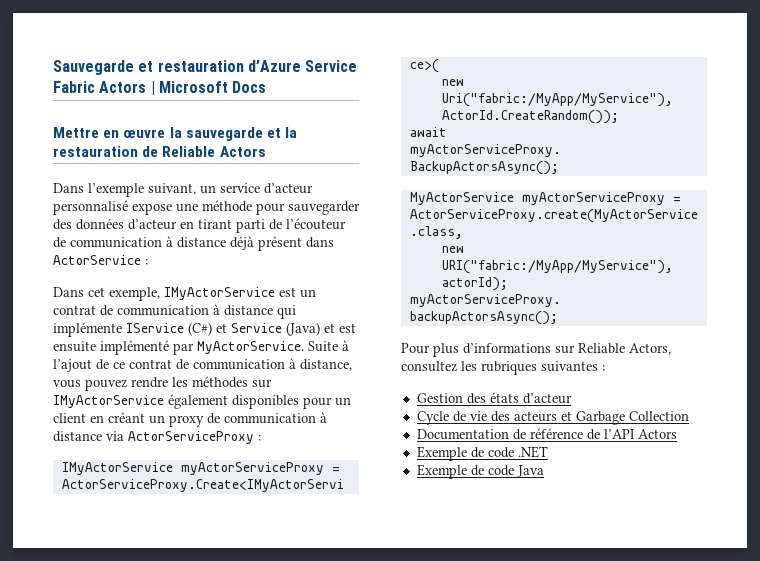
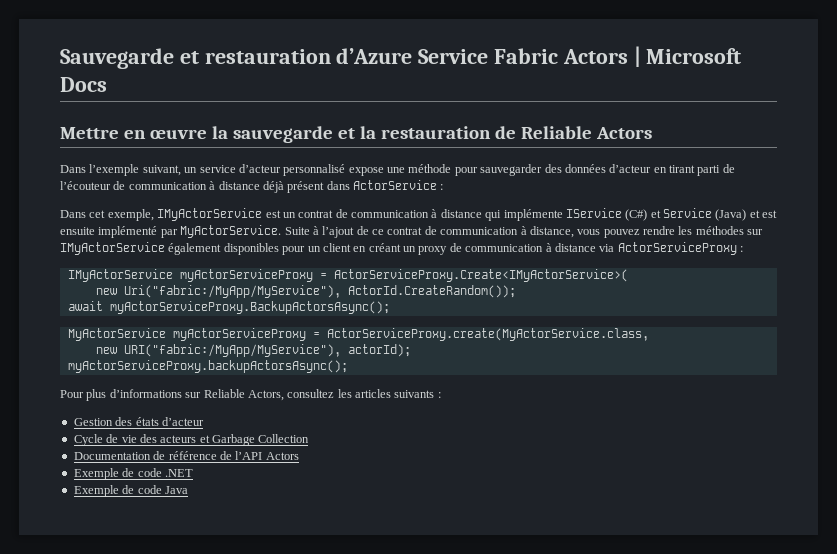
- Pour plus d’informations sur Reliable Actors, consultez les rubriques suivantes :
+ Pour plus d’informations sur Reliable Actors, consultez les articles suivants :

